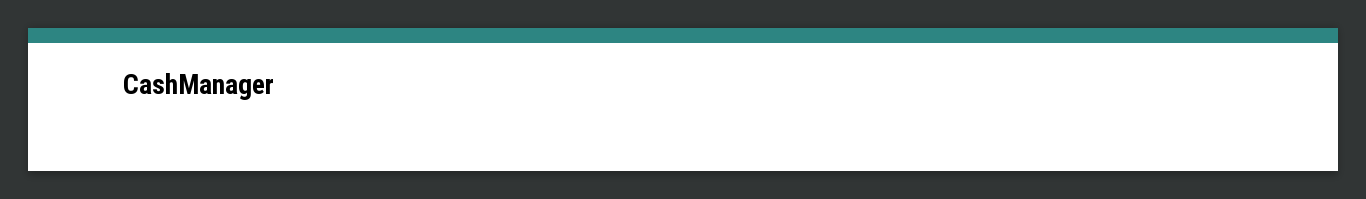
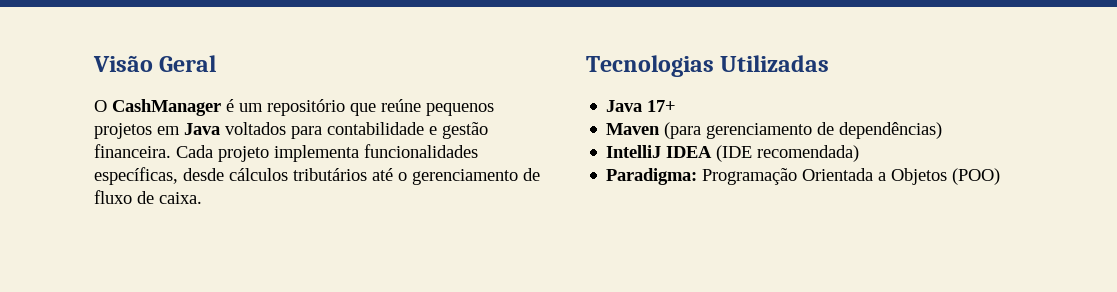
- CashManager
+ Visão Geral
+ O CashManager é um repositório que reúne pequenos projetos em Java voltados para contabilidade e gestão financeira. Cada projeto implementa funcionalidades específicas, desde cálculos tributários até o gerenciamento de fluxo de caixa.
+ Tecnologias Utilizadas
+ Java 17+
+ Maven (para gerenciamento de dependências)
+ IntelliJ IDEA (IDE recomendada)
+ Paradigma: Programação Orientada a Objetos (POO)

